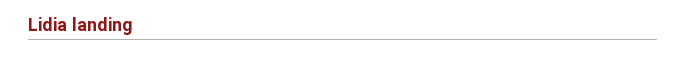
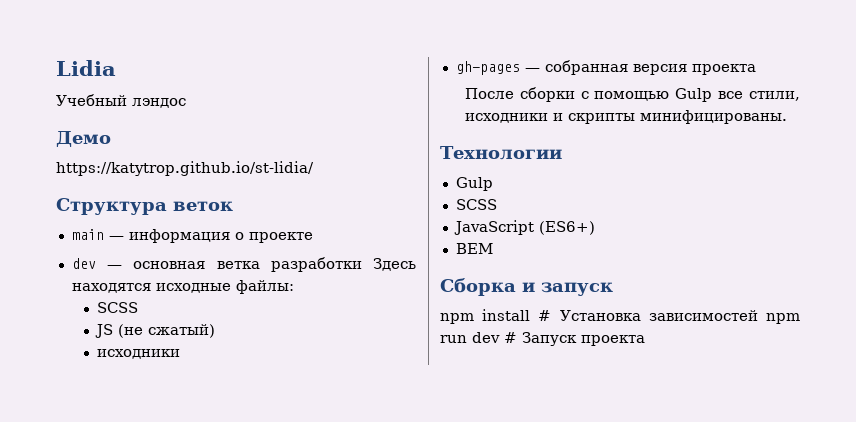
- Lidia landing
+ Lidia
+ Учебный лэндос
+ Демо
+ https://katytrop.github.io/st-lidia/
+ Структура веток
+ main — информация о проекте
+ dev — основная ветка разработки Здесь находятся исходные файлы:
+ SCSS
+ JS (не сжатый)
+ исходники
+ gh-pages — собранная версия проекта
+ После сборки с помощью Gulp все стили, исходники и скрипты минифицированы.
+ Технологии
+ Gulp
+ SCSS
+ JavaScript (ES6+)
+ BEM
+ Сборка и запуск
+ npm install # Установка зависимостей npm run dev # Запуск проекта

